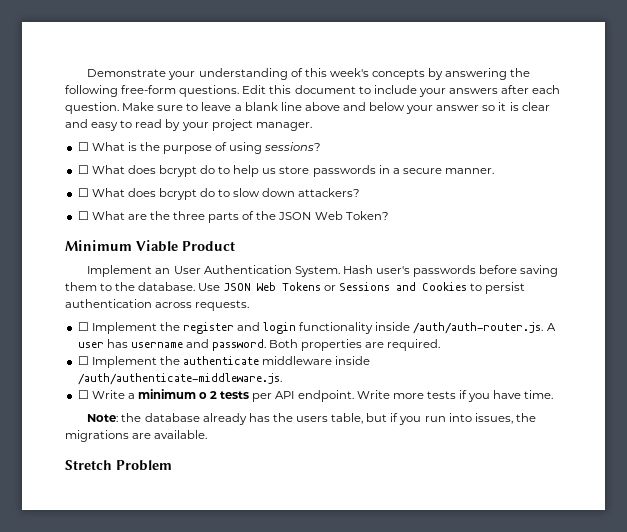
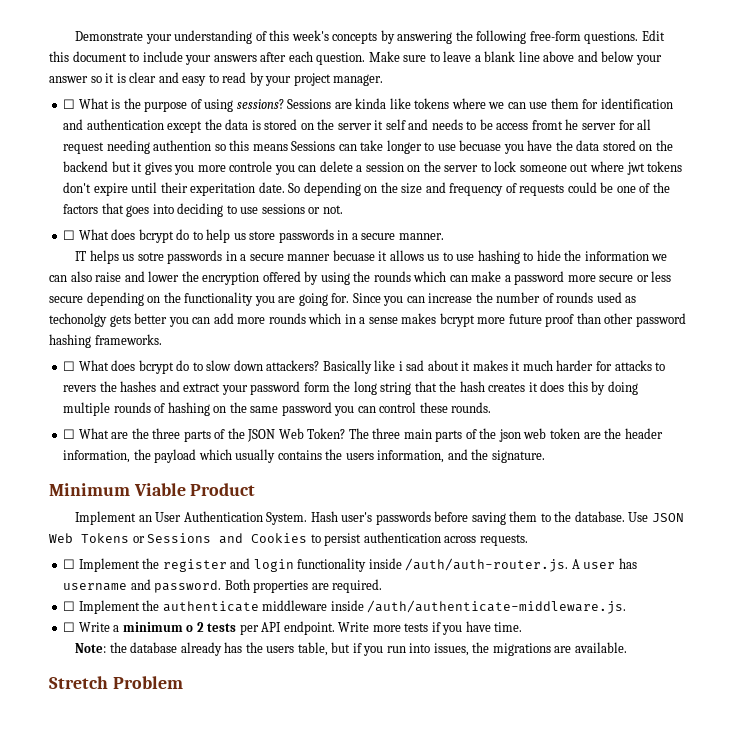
+ Sessions are kinda like tokens where we can use them for identification and authentication except the data is stored on the server it self and needs to be access fromt he server for all request needing authention so this means Sessions can take longer to use becuase you have the data stored on the backend but it gives you more controle you can delete a session on the server to lock someone out where jwt tokens don't expire until their experitation date. So depending on the size and frequency of requests could be one of the factors that goes into deciding to use sessions or not.
+ IT helps us sotre passwords in a secure manner becuase it allows us to use hashing to hide the information we can also raise and lower the encryption offered by using the rounds which can make a password more secure or less secure depending on the functionality you are going for. Since you can increase the number of rounds used as techonolgy gets better you can add more rounds which in a sense makes bcrypt more future proof than other password hashing frameworks.
+ Basically like i sad about it makes it much harder for attacks to revers the hashes and extract your password form the long string that the hash creates it does this by doing multiple rounds of hashing on the same password you can control these rounds.
+ The three main parts of the json web token are the header information, the payload which usually contains the users information, and the signature.

